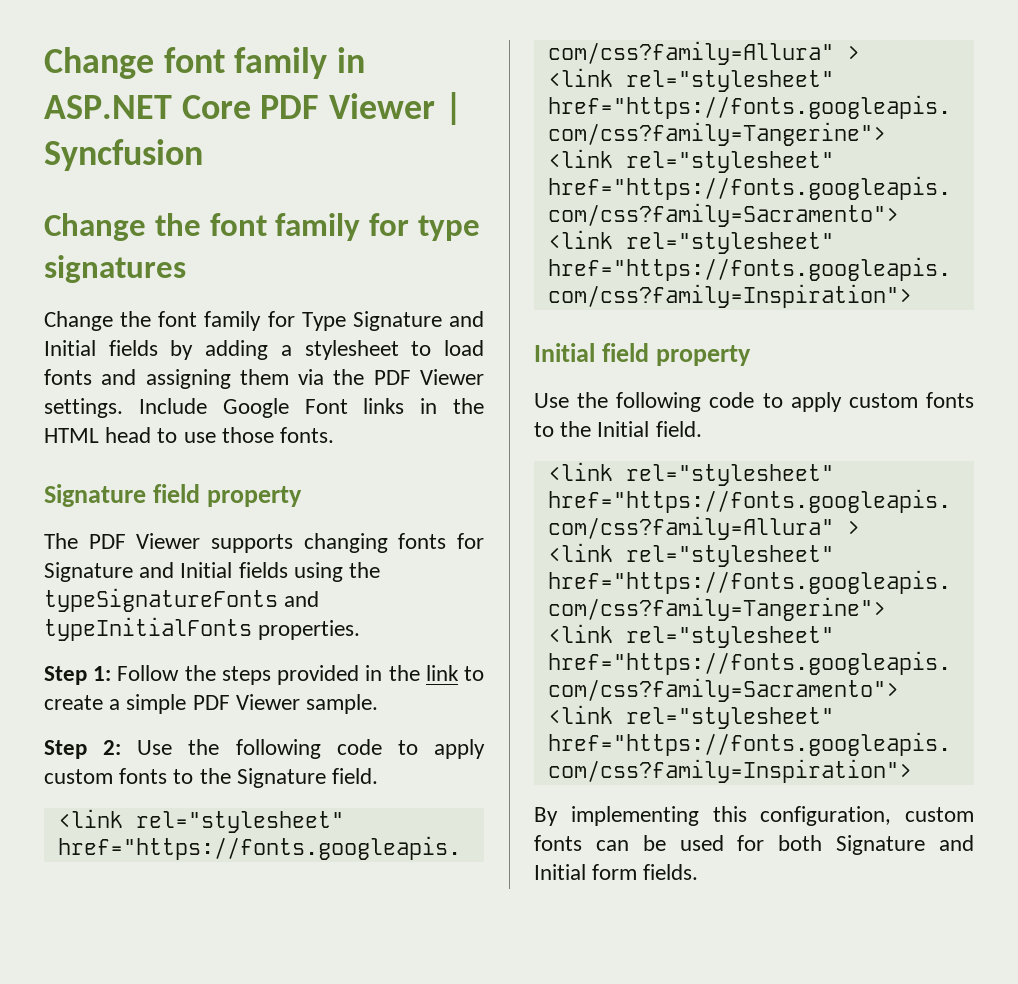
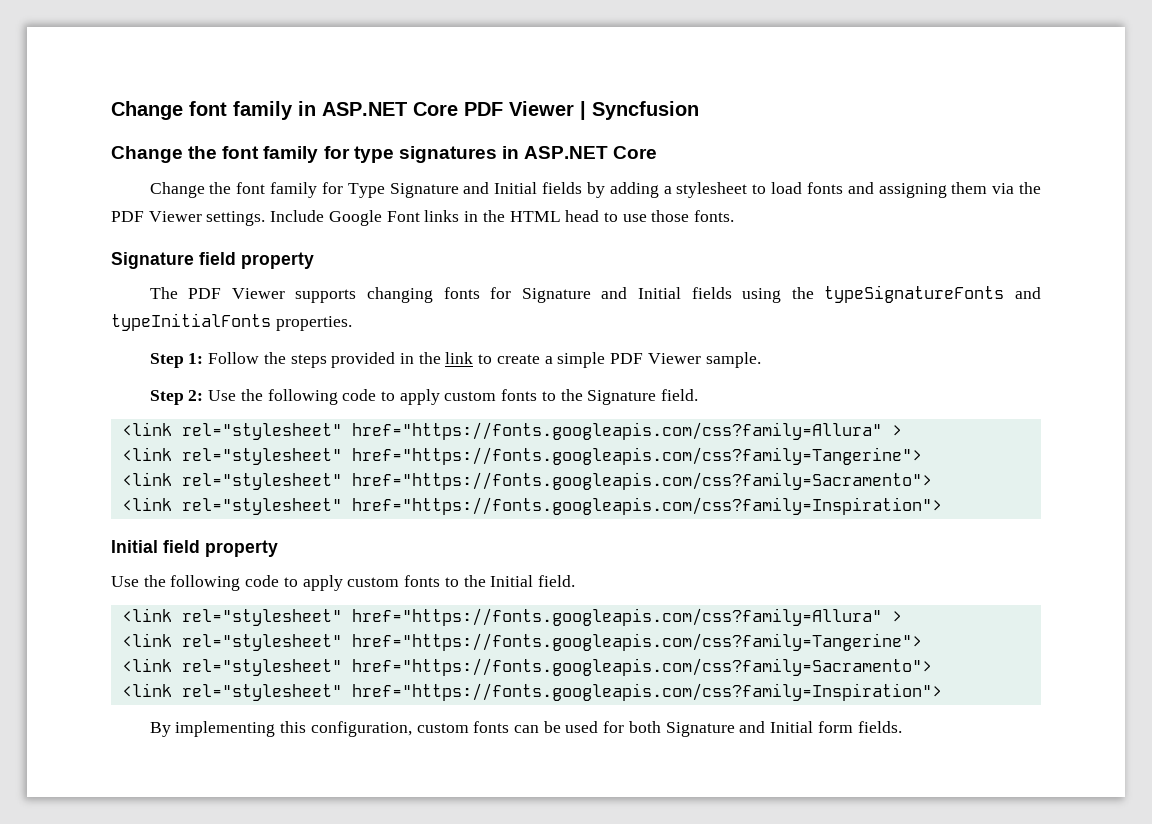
- Change the font family for type signatures
+ Change the font family for type signatures in ASP.NET Core

